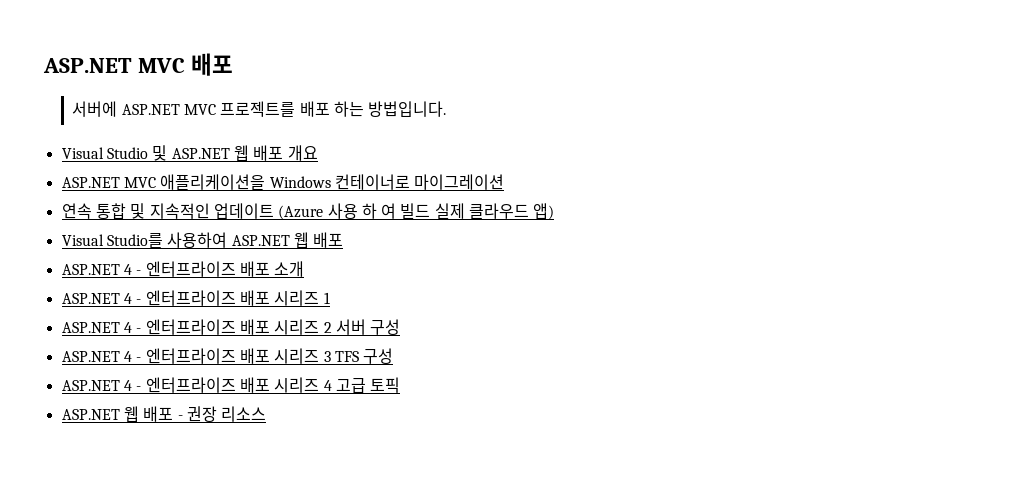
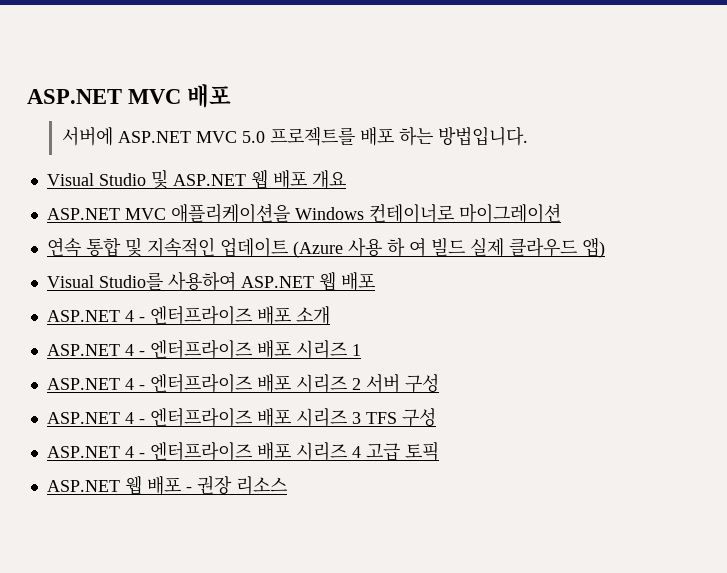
- 서버에 ASP.NET MVC 프로젝트를 배포 하는 방법입니다.
+ 서버에 ASP.NET MVC 5.0 프로젝트를 배포 하는 방법입니다.

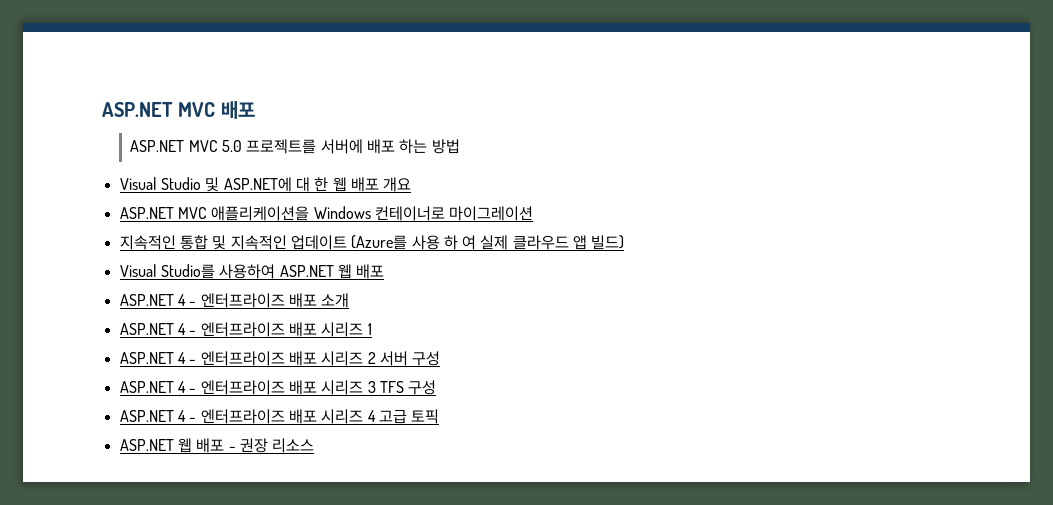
- 서버에 ASP.NET MVC 5.0 프로젝트를 배포 하는 방법입니다.
+ ASP.NET MVC 5.0 프로젝트를 서버에 배포 하는 방법
- Visual Studio 및 ASP.NET 웹 배포 개요
+ Visual Studio 및 ASP.NET에 대 한 웹 배포 개요
- 연속 통합 및 지속적인 업데이트 (Azure 사용 하 여 빌드 실제 클라우드 앱)
+ 지속적인 통합 및 지속적인 업데이트 (Azure를 사용 하 여 실제 클라우드 앱 빌드)

